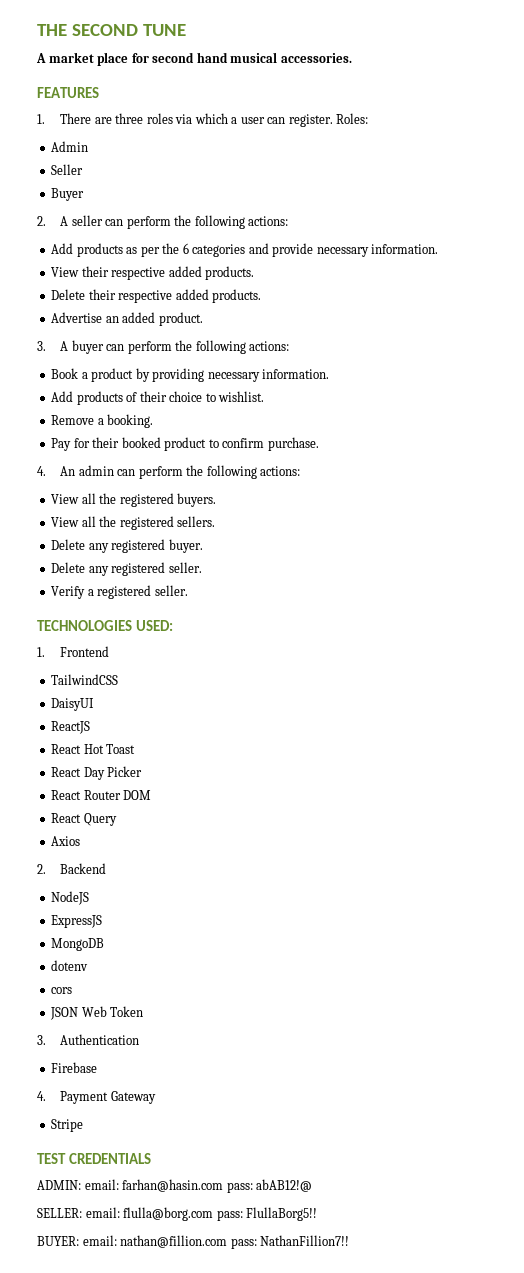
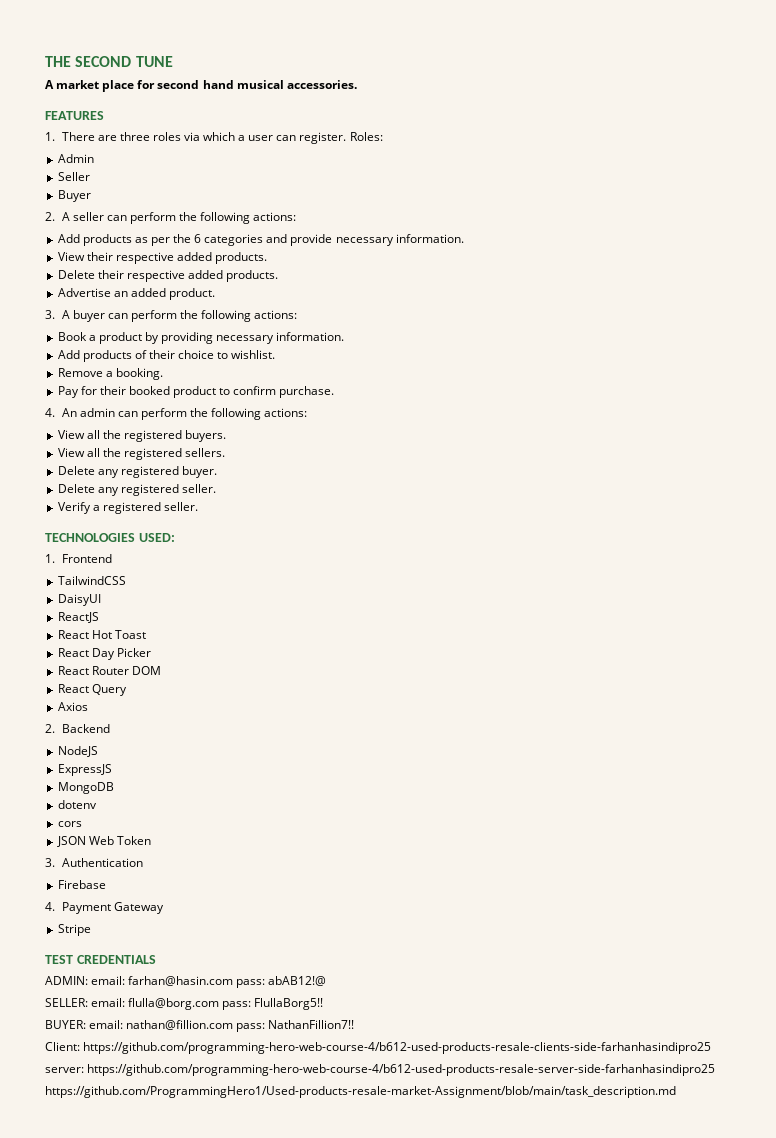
+ Client: https://github.com/programming-hero-web-course-4/b612-used-products-resale-clients-side-farhanhasindipro25
+ server: https://github.com/programming-hero-web-course-4/b612-used-products-resale-server-side-farhanhasindipro25
+ https://github.com/ProgrammingHero1/Used-products-resale-market-Assignment/blob/main/task_description.md

